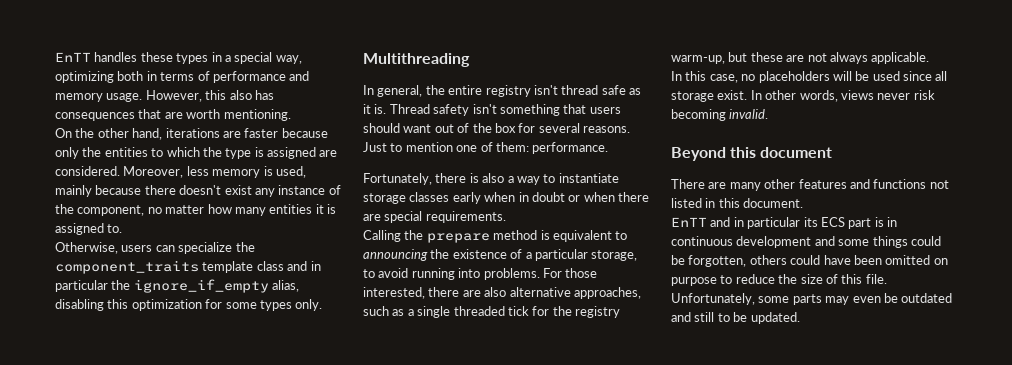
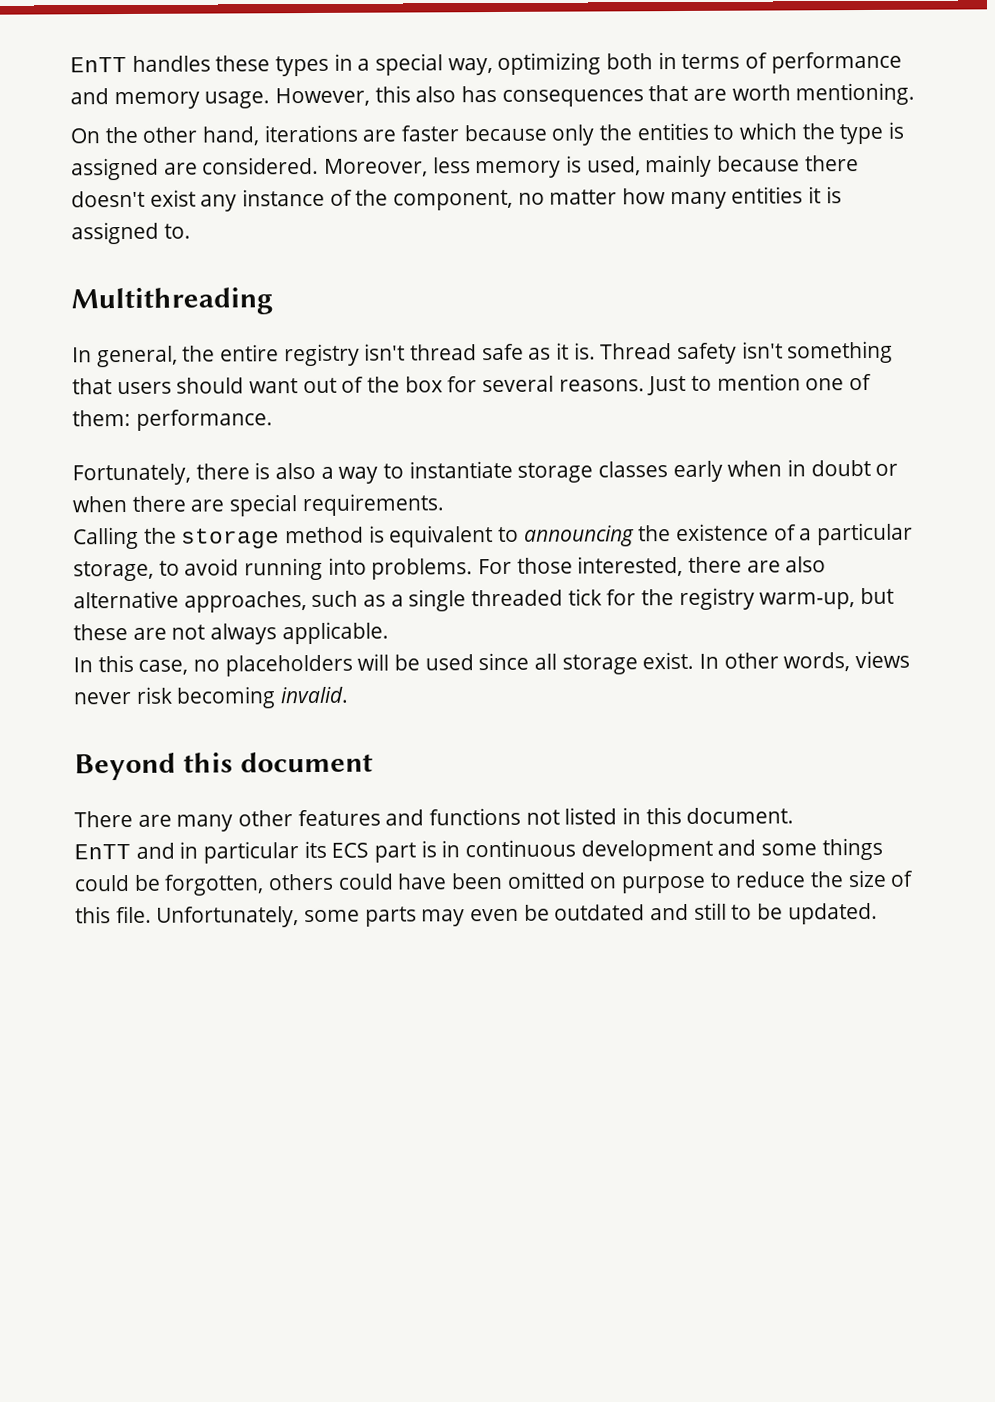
- Otherwise, users can specialize the component_traits template class and in particular the ignore_if_empty alias, disabling this optimization for some types only.
- Calling the prepare method is equivalent to announcing the existence of a particular storage, to avoid running into problems.
+ Calling the storage method is equivalent to announcing the existence of a particular storage, to avoid running into problems.

